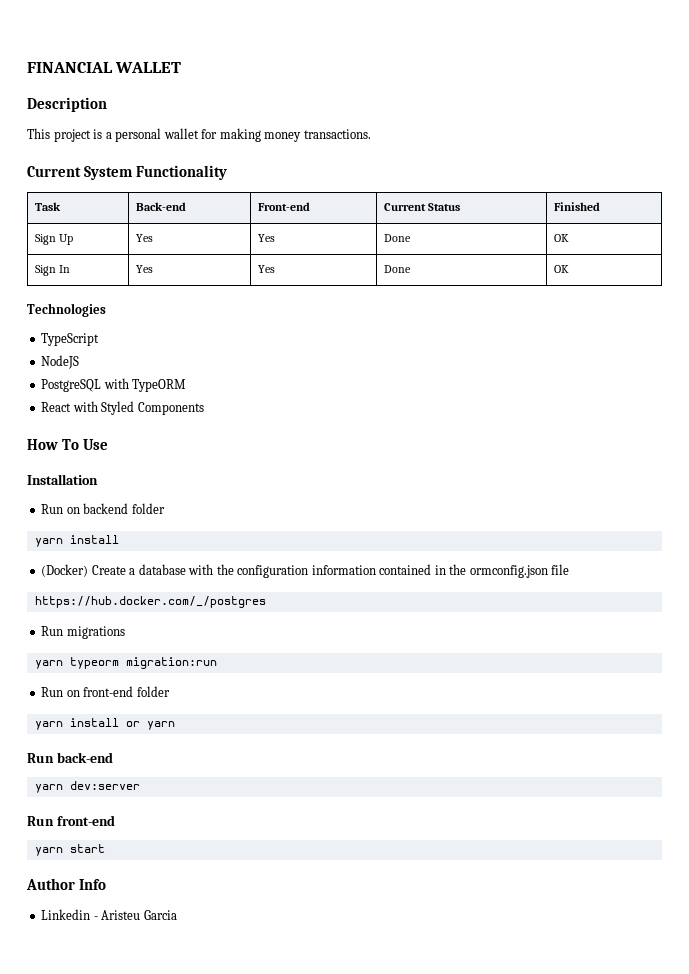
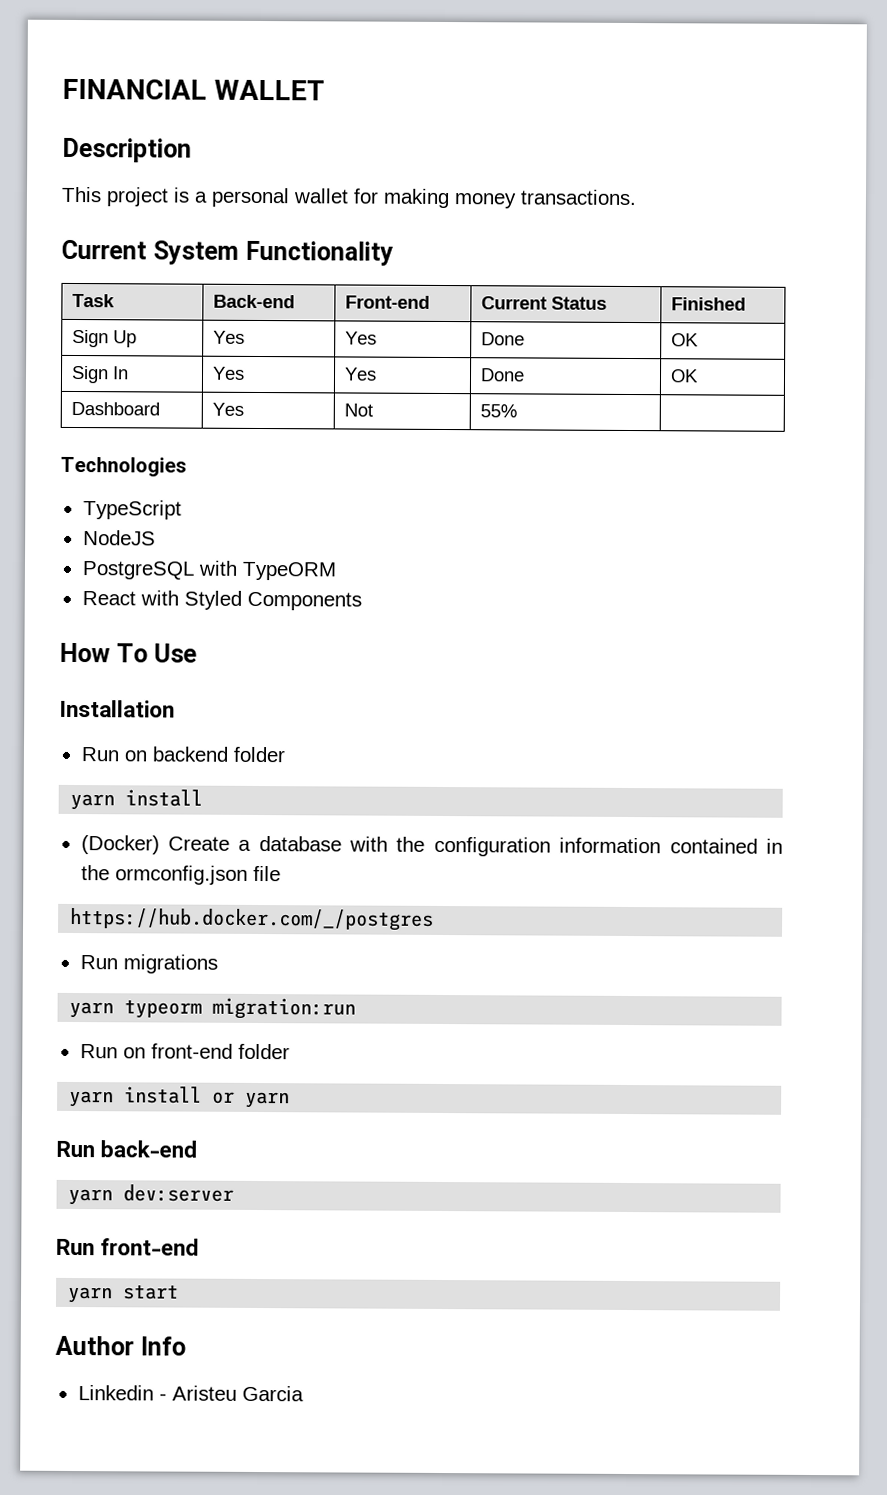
+ Dashboard | Yes | Not | 55% |

